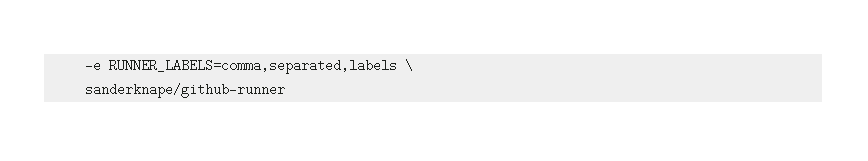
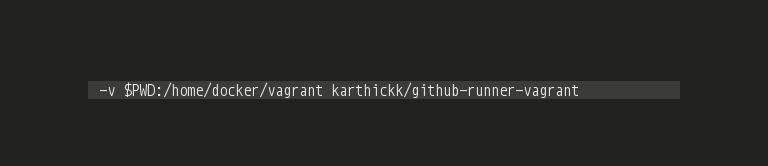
- -e RUNNER_LABELS=comma,separated,labels \
- sanderknape/github-runner
+ -v $PWD:/home/docker/vagrant karthickk/github-runner-vagrant

